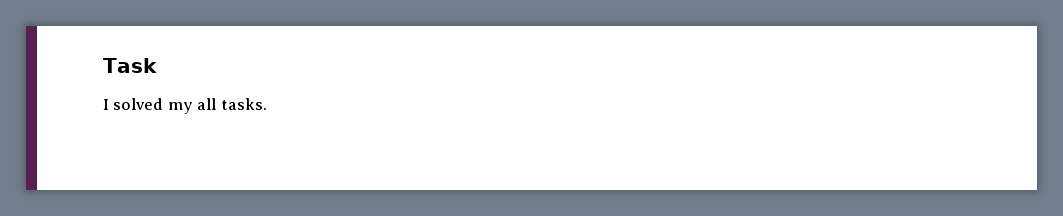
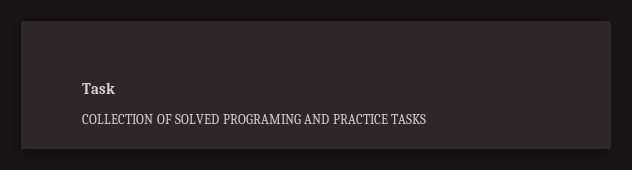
- I solved my all tasks.
+ COLLECTION OF SOLVED PROGRAMING AND PRACTICE TASKS

